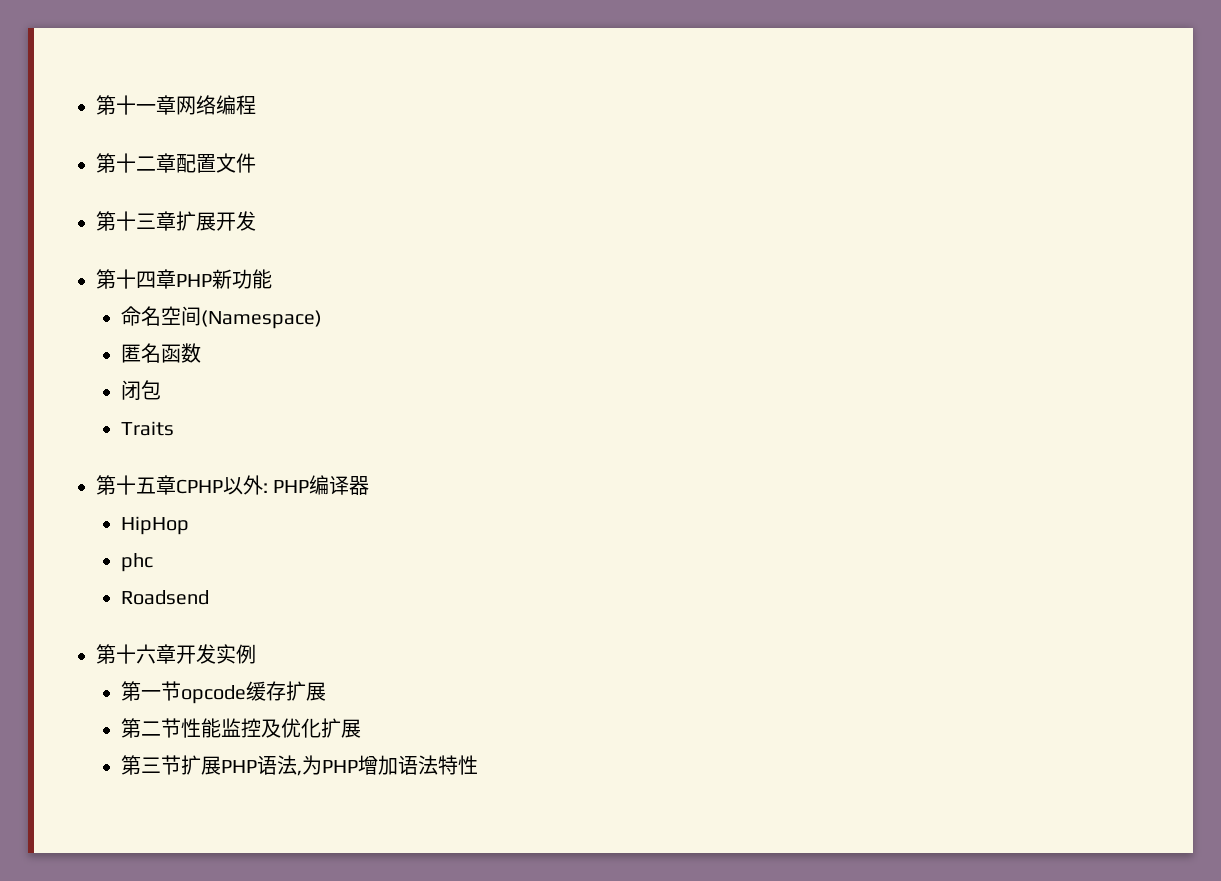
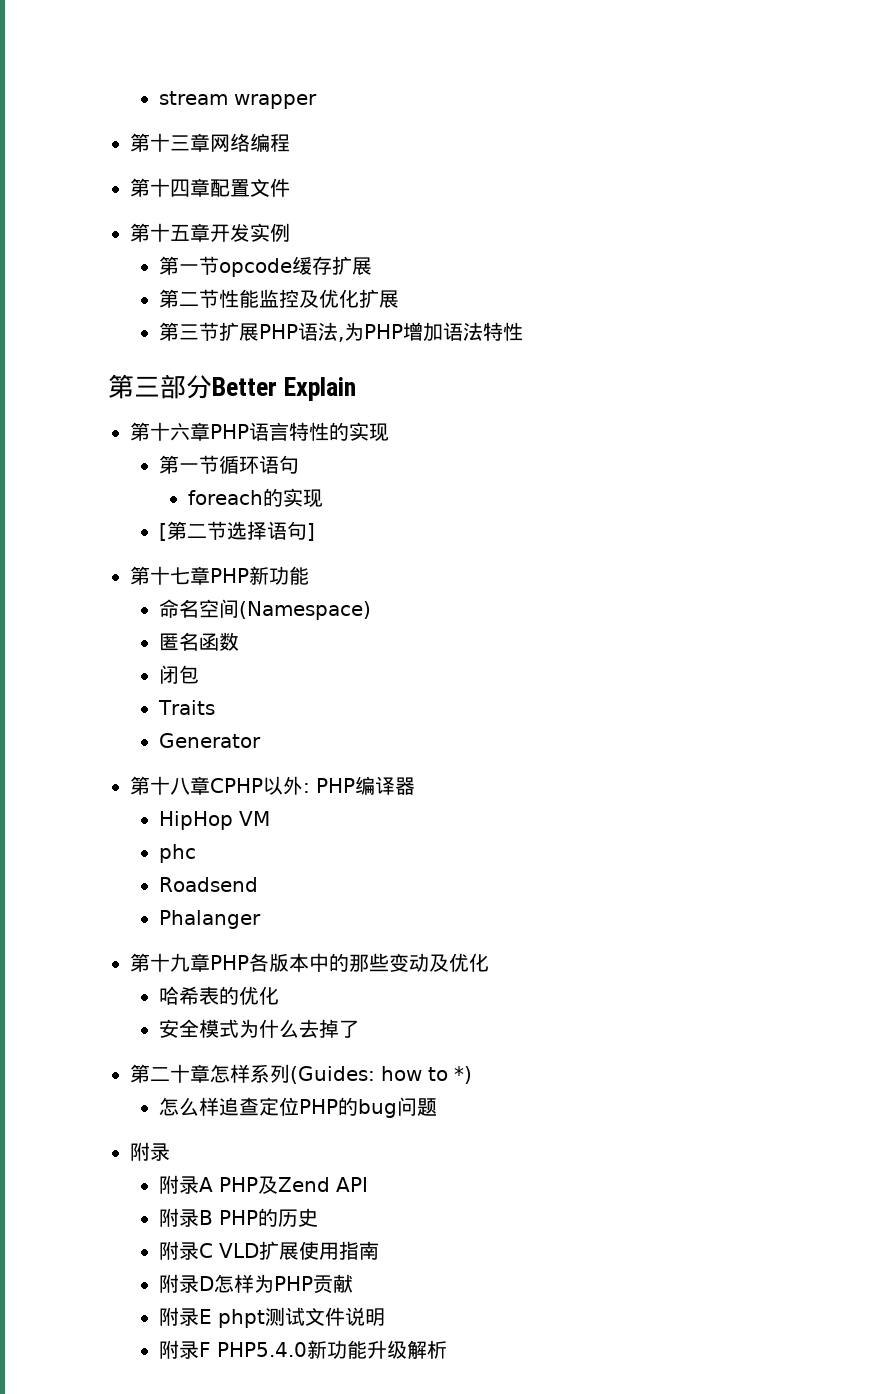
- 第十一章网络编程
+ stream wrapper
+ 第十三章网络编程
- 第十二章配置文件
+ 第十四章配置文件
- 第十三章扩展开发
- 第十四章PHP新功能
- 命名空间(Namespace)
- 匿名函数
- 闭包
- Traits
- 第十五章CPHP以外: PHP编译器
- HipHop
- phc
- Roadsend
- 第十六章开发实例
+ 第十五章开发实例
+ 第三部分Better Explain
+ 第十六章PHP语言特性的实现
+ 第一节循环语句
+ foreach的实现
+ [第二节选择语句]
+ 第十七章PHP新功能
+ 命名空间(Namespace)
+ 匿名函数
+ 闭包
+ Traits
+ Generator
+ 第十八章CPHP以外: PHP编译器
+ HipHop VM
+ phc
+ Roadsend
+ Phalanger
+ 第十九章PHP各版本中的那些变动及优化
+ 哈希表的优化
+ 安全模式为什么去掉了
+ 第二十章怎样系列(Guides: how to *)
+ 怎么样追查定位PHP的bug问题
+ 附录
+ 附录A PHP及Zend API
+ 附录B PHP的历史
+ 附录C VLD扩展使用指南
+ 附录D怎样为PHP贡献
+ 附录E phpt测试文件说明
+ 附录F PHP5.4.0新功能升级解析

